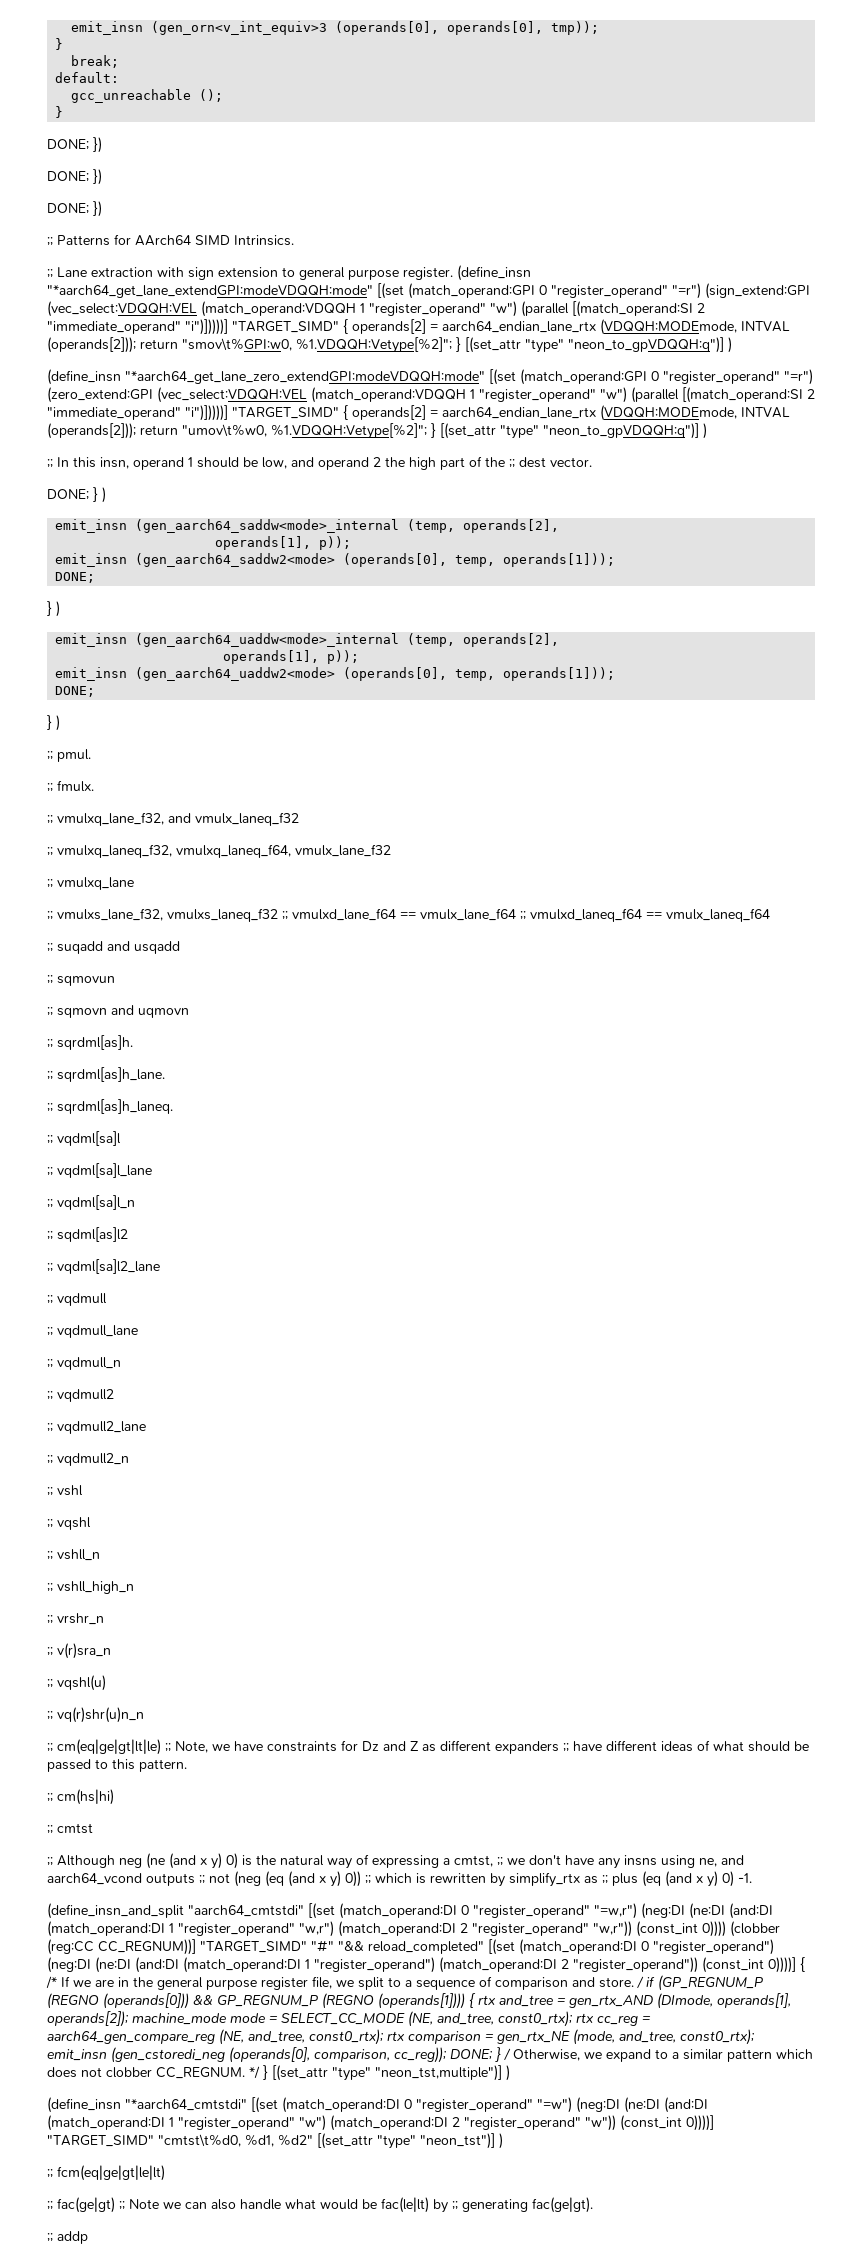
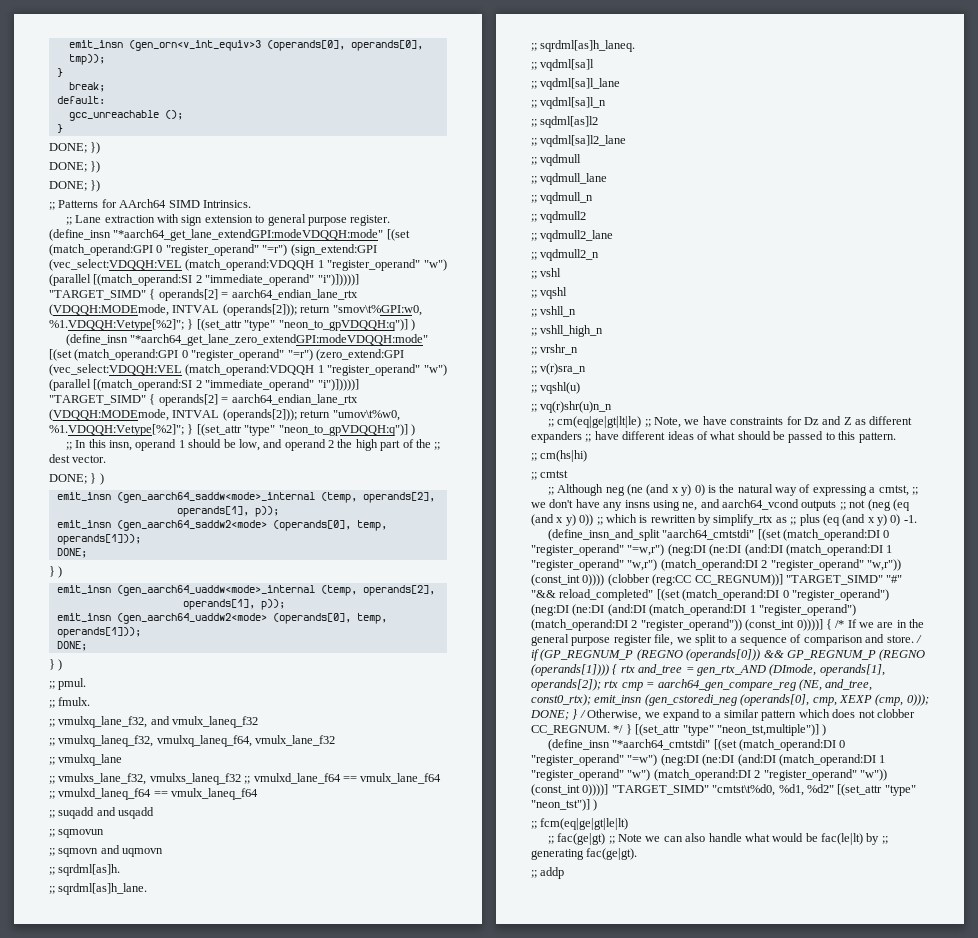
- / if (GP_REGNUM_P (REGNO (operands[0])) && GP_REGNUM_P (REGNO (operands[1]))) { rtx and_tree = gen_rtx_AND (DImode, operands[1], operands[2]); machine_mode mode = SELECT_CC_MODE (NE, and_tree, const0_rtx); rtx cc_reg = aarch64_gen_compare_reg (NE, and_tree, const0_rtx); rtx comparison = gen_rtx_NE (mode, and_tree, const0_rtx); emit_insn (gen_cstoredi_neg (operands[0], comparison, cc_reg)); DONE; } / Otherwise, we expand to a similar pattern which does not clobber CC_REGNUM.
+ / if (GP_REGNUM_P (REGNO (operands[0])) && GP_REGNUM_P (REGNO (operands[1]))) { rtx and_tree = gen_rtx_AND (DImode, operands[1], operands[2]); rtx cmp = aarch64_gen_compare_reg (NE, and_tree, const0_rtx); emit_insn (gen_cstoredi_neg (operands[0], cmp, XEXP (cmp, 0))); DONE; } / Otherwise, we expand to a similar pattern which does not clobber CC_REGNUM.

